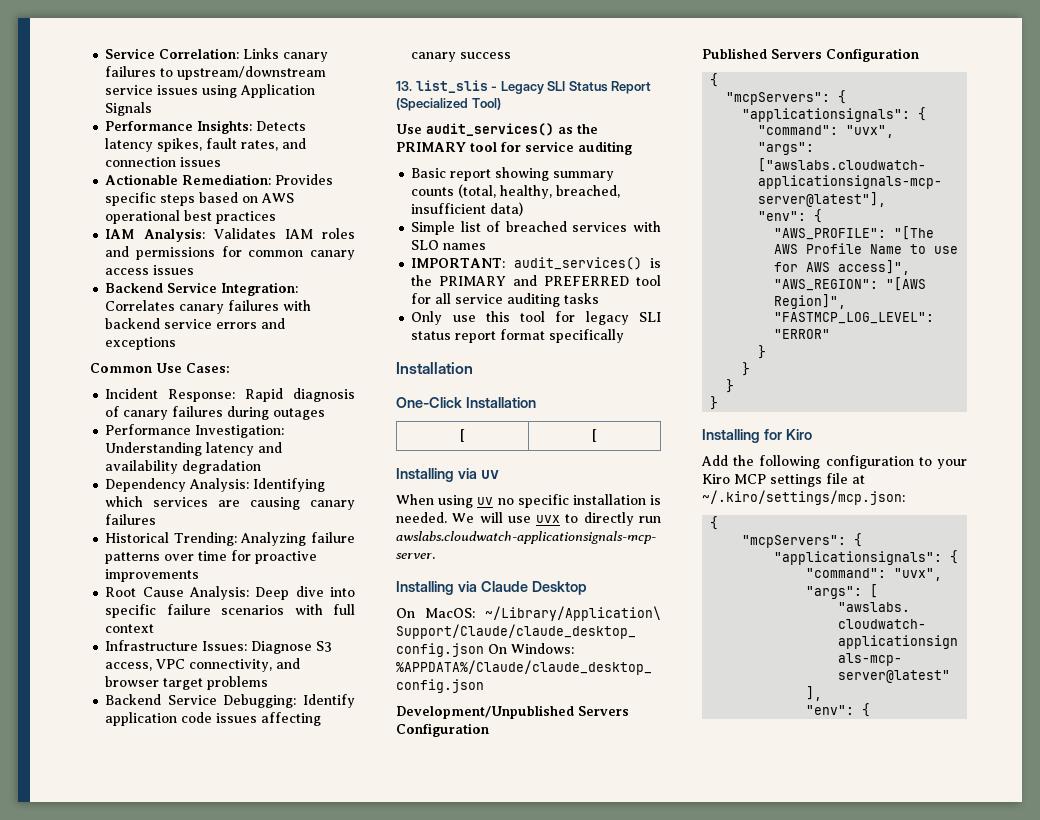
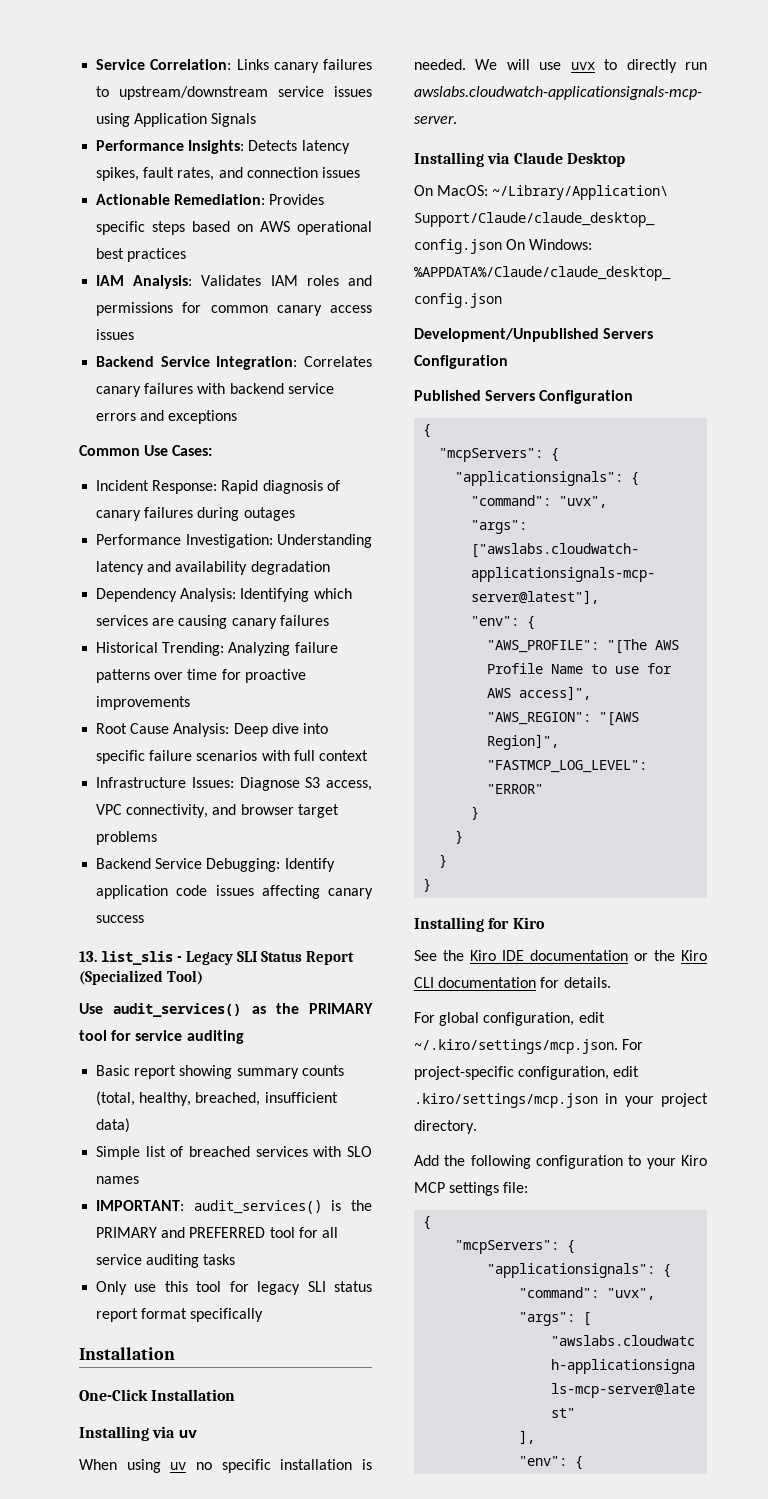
- [ | [
+ See the Kiro IDE documentation or the Kiro CLI documentation for details.
+ For global configuration, edit ~/.kiro/settings/mcp.json. For project-specific configuration, edit .kiro/settings/mcp.json in your project directory.
- Add the following configuration to your Kiro MCP settings file at ~/.kiro/settings/mcp.json:
+ Add the following configuration to your Kiro MCP settings file:

